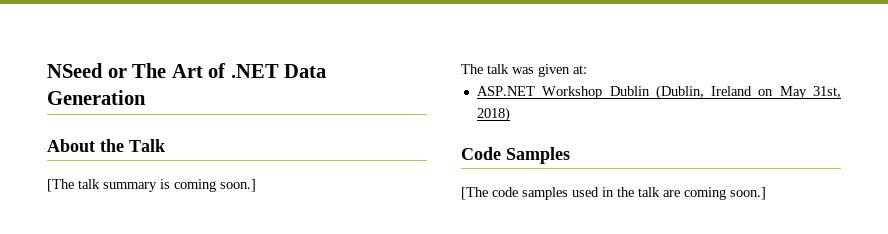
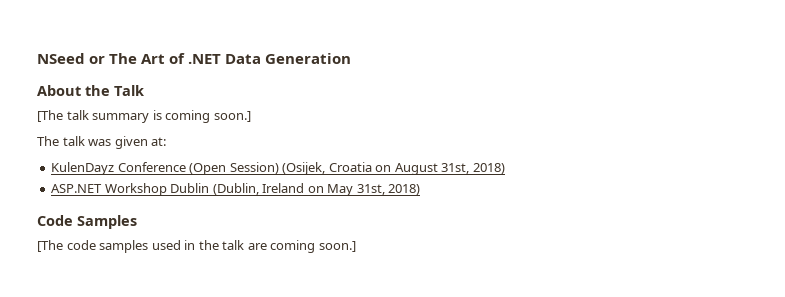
+ KulenDayz Conference (Open Session) (Osijek, Croatia on August 31st, 2018)

